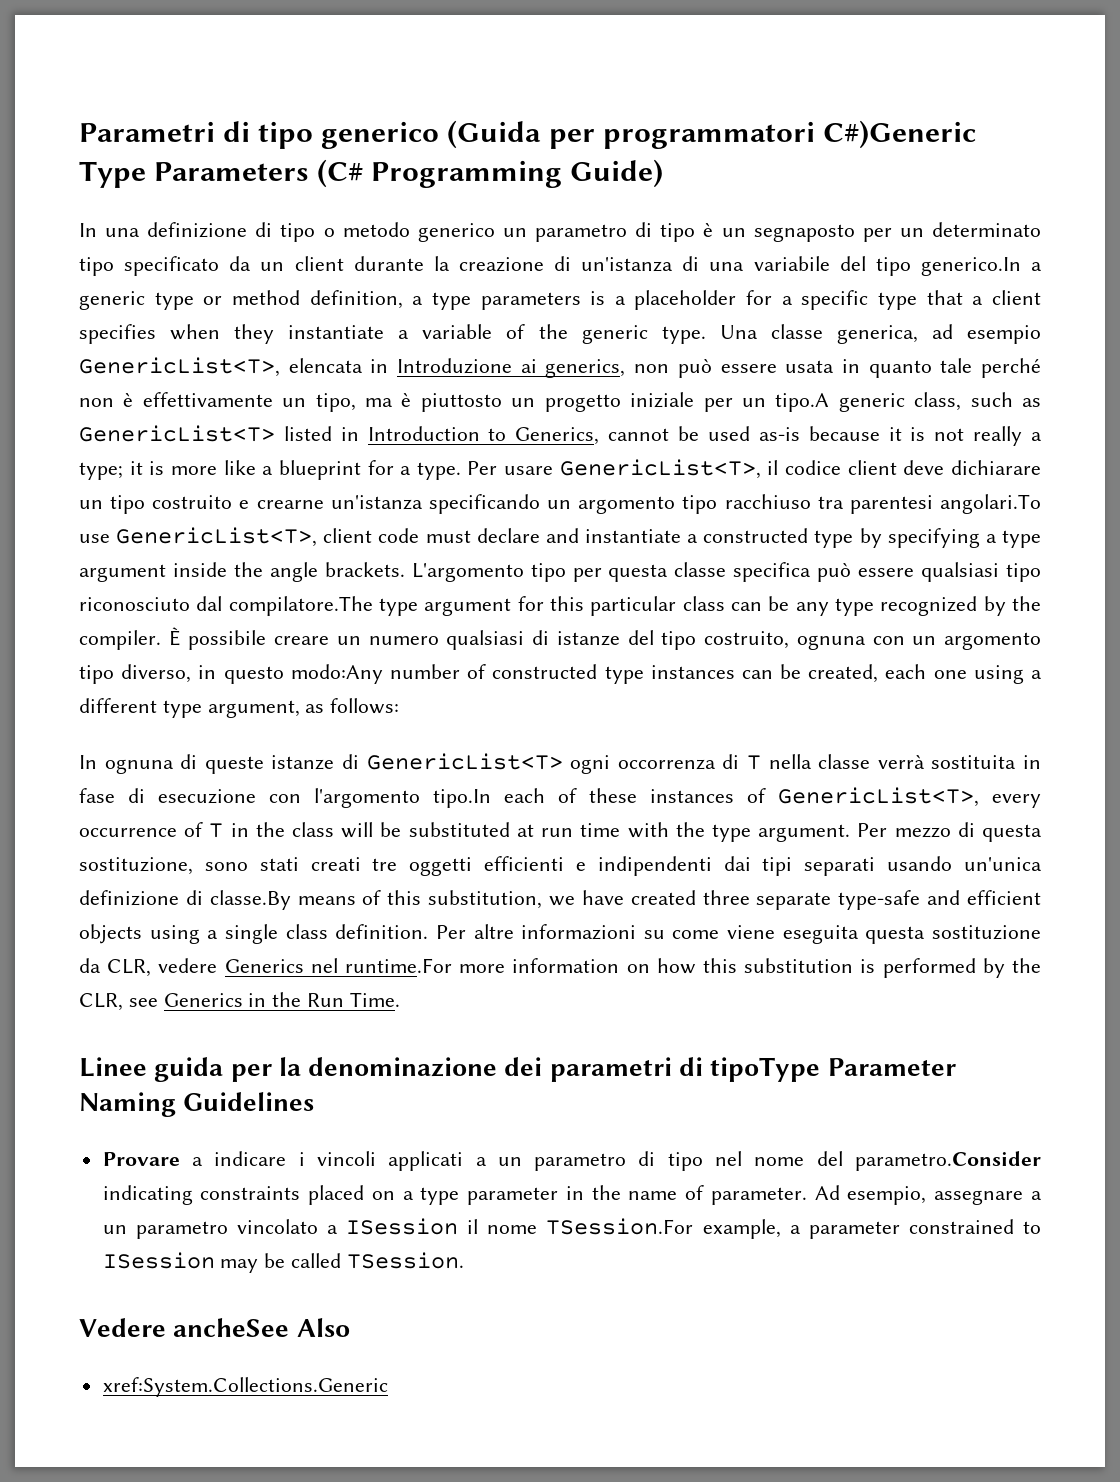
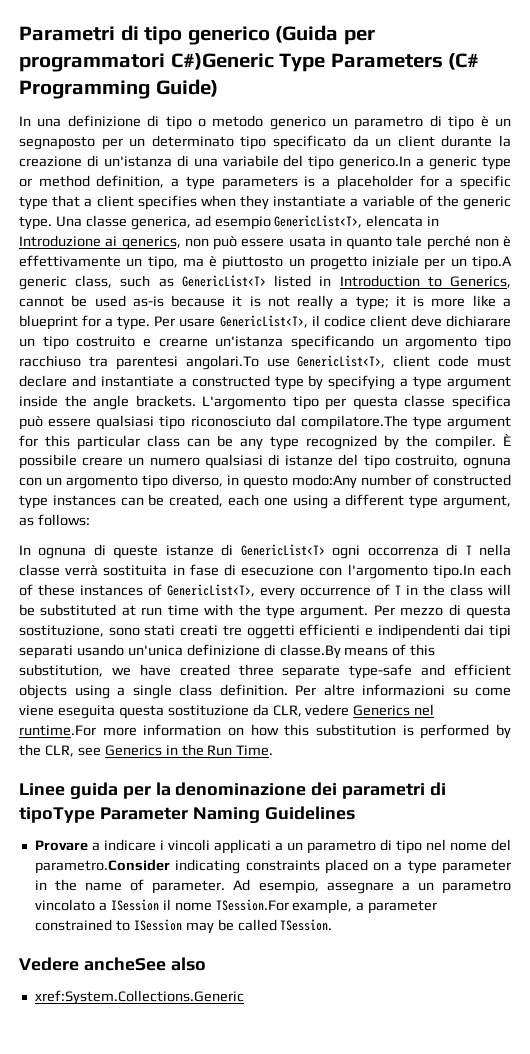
- Vedere ancheSee Also
+ Vedere ancheSee also

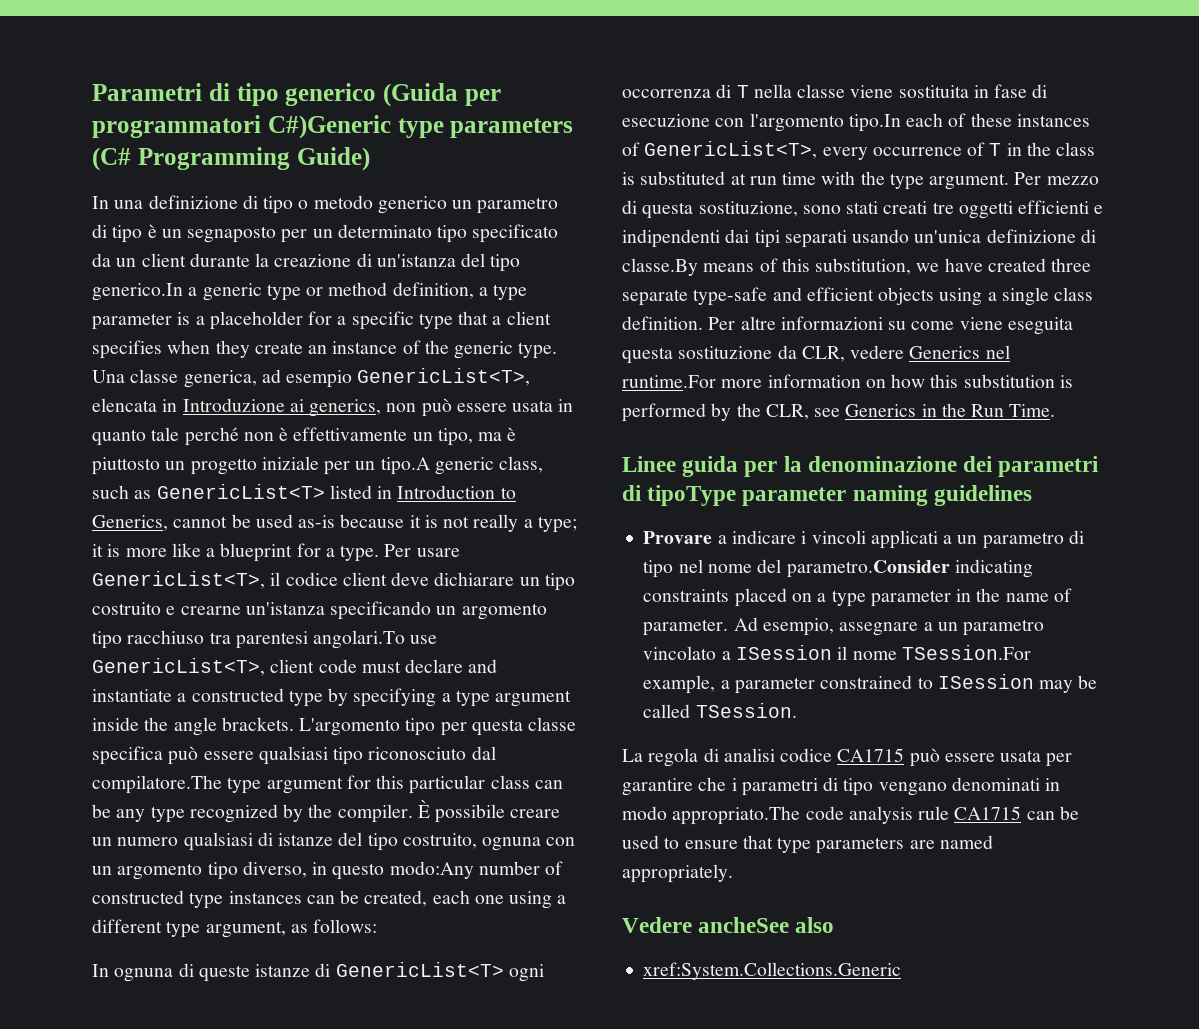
- Parametri di tipo generico (Guida per programmatori C#)Generic Type Parameters (C# Programming Guide)
+ Parametri di tipo generico (Guida per programmatori C#)Generic type parameters (C# Programming Guide)
- In una definizione di tipo o metodo generico un parametro di tipo è un segnaposto per un determinato tipo specificato da un client durante la creazione di un'istanza di una variabile del tipo generico.In a generic type or method definition, a type parameters is a placeholder for a specific type that a client specifies when they instantiate a variable of the generic type.
+ In una definizione di tipo o metodo generico un parametro di tipo è un segnaposto per un determinato tipo specificato da un client durante la creazione di un'istanza del tipo generico.In a generic type or method definition, a type parameter is a placeholder for a specific type that a client specifies when they create an instance of the generic type.
- In ognuna di queste istanze di GenericList<T> ogni occorrenza di T nella classe verrà sostituita in fase di esecuzione con l'argomento tipo.In each of these instances of GenericList<T>, every occurrence of T in the class will be substituted at run time with the type argument.
+ In ognuna di queste istanze di GenericList<T> ogni occorrenza di T nella classe viene sostituita in fase di esecuzione con l'argomento tipo.In each of these instances of GenericList<T>, every occurrence of T in the class is substituted at run time with the type argument.
- Linee guida per la denominazione dei parametri di tipoType Parameter Naming Guidelines
+ Linee guida per la denominazione dei parametri di tipoType parameter naming guidelines
+ La regola di analisi codice CA1715 può essere usata per garantire che i parametri di tipo vengano denominati in modo appropriato.The code analysis rule CA1715 can be used to ensure that type parameters are named appropriately.

